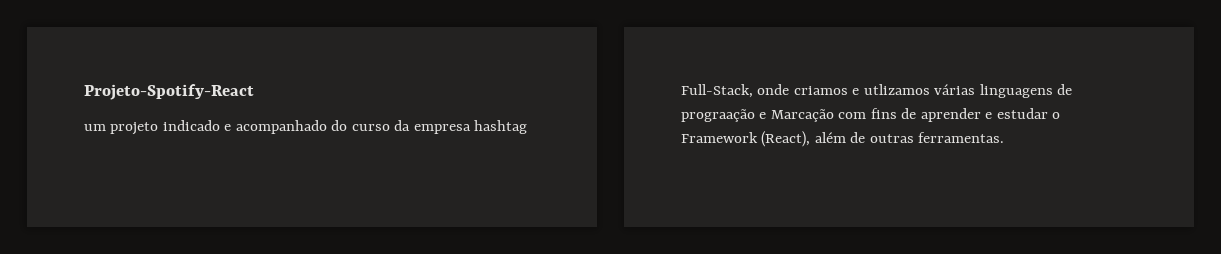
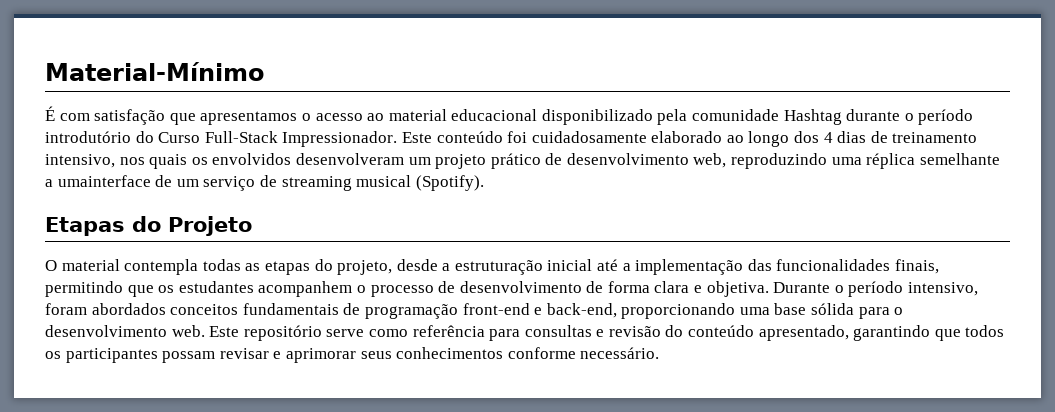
- Projeto-Spotify-React
- um projeto indicado e acompanhado do curso da empresa hashtag Full-Stack, onde criamos e utlizamos várias linguagens de prograação e Marcação com fins de aprender e estudar o Framework (React), além de outras ferramentas.
+ Material-Mínimo
+ É com satisfação que apresentamos o acesso ao material educacional disponibilizado pela comunidade Hashtag durante o período introdutório do Curso Full-Stack Impressionador. Este conteúdo foi cuidadosamente elaborado ao longo dos 4 dias de treinamento intensivo, nos quais os envolvidos desenvolveram um projeto prático de desenvolvimento web, reproduzindo uma réplica semelhante a umainterface de um serviço de streaming musical (Spotify).
+ Etapas do Projeto
+ O material contempla todas as etapas do projeto, desde a estruturação inicial até a implementação das funcionalidades finais, permitindo que os estudantes acompanhem o processo de desenvolvimento de forma clara e objetiva. Durante o período intensivo, foram abordados conceitos fundamentais de programação front-end e back-end, proporcionando uma base sólida para o desenvolvimento web. Este repositório serve como referência para consultas e revisão do conteúdo apresentado, garantindo que todos os participantes possam revisar e aprimorar seus conhecimentos conforme necessário.

